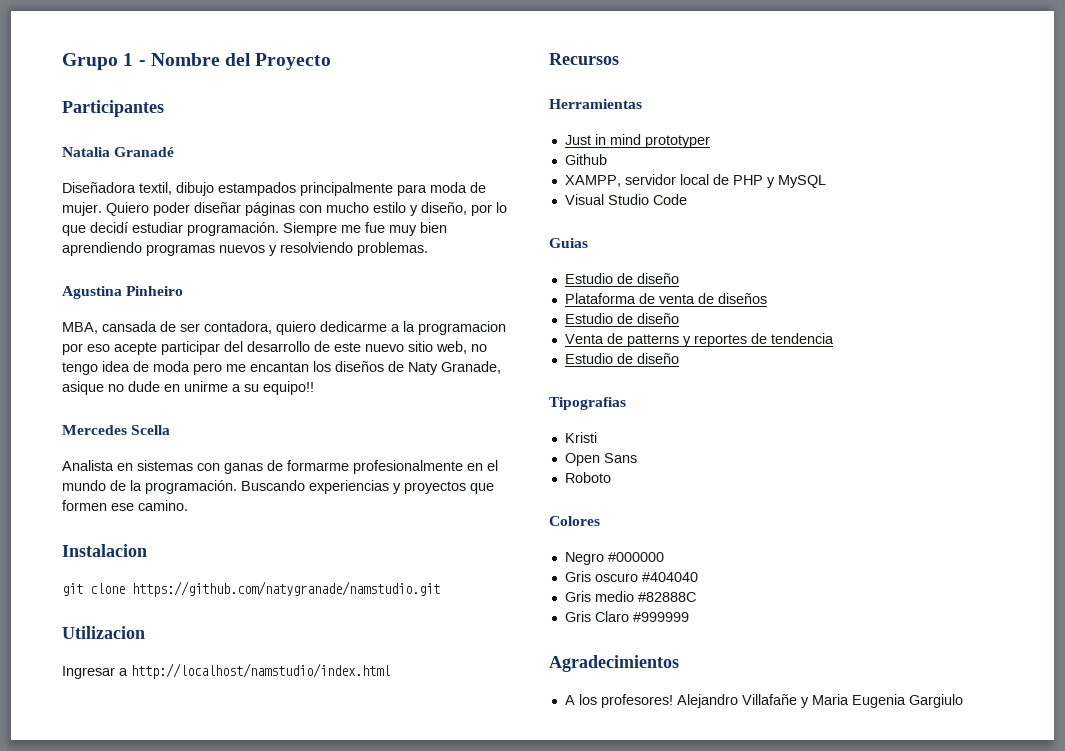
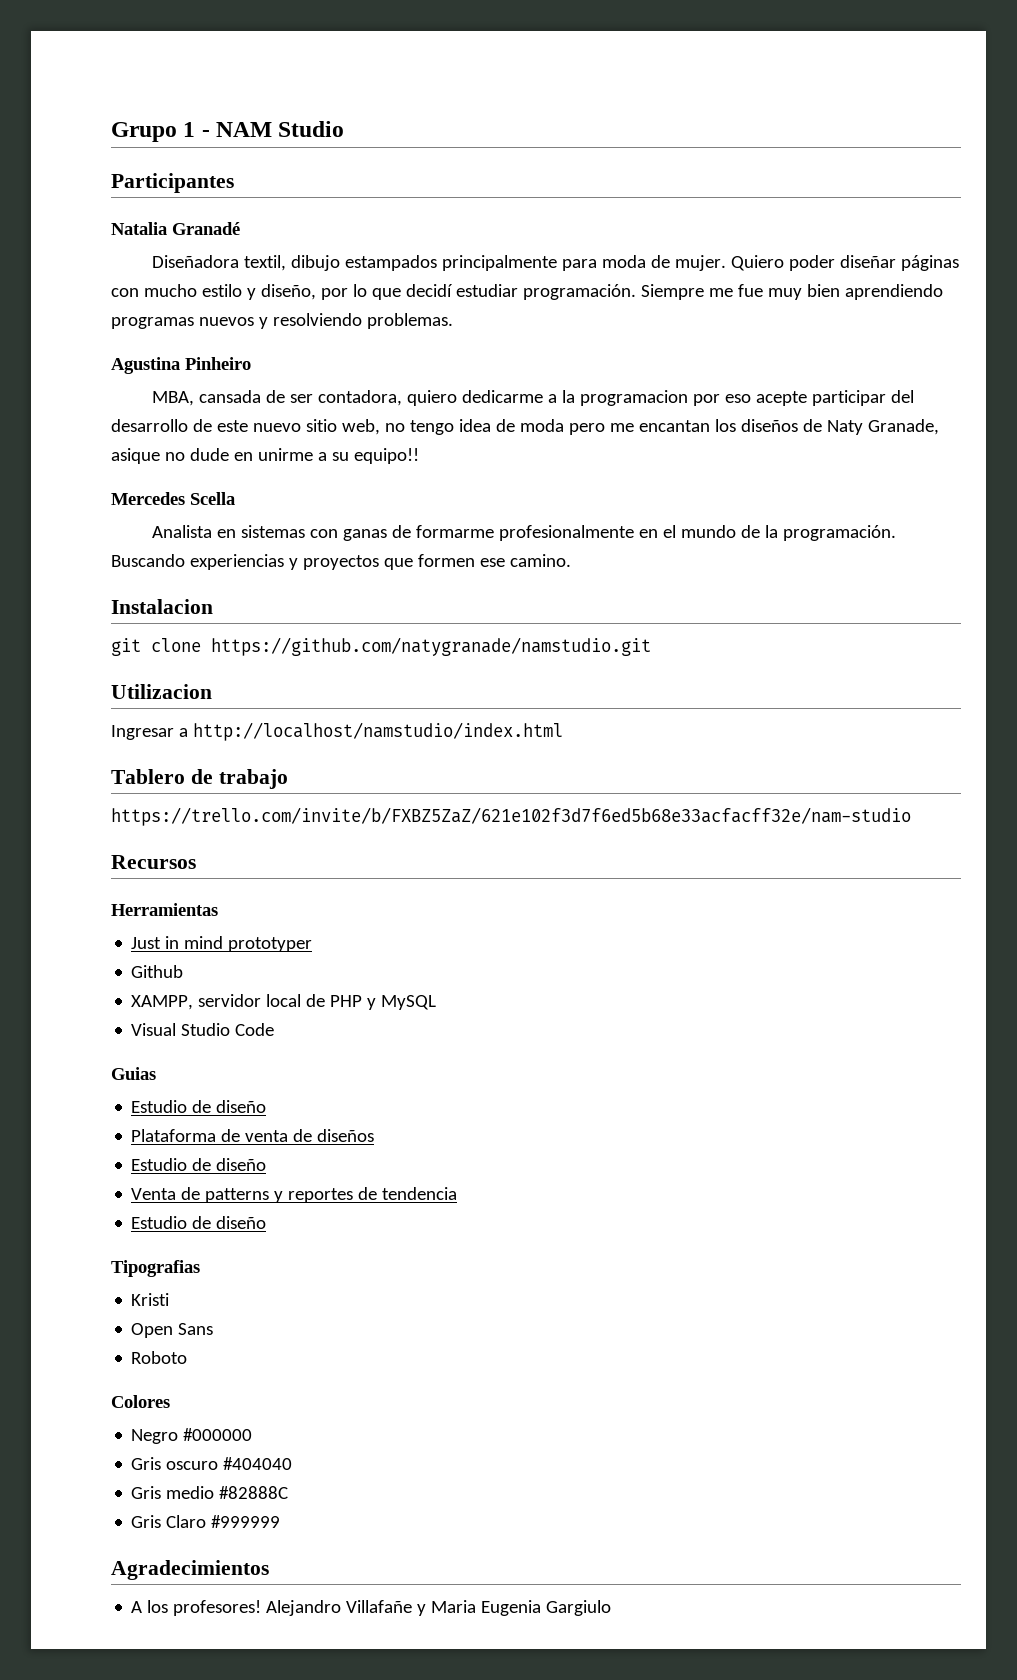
- Grupo 1 - Nombre del Proyecto
+ Grupo 1 - NAM Studio
+ Tablero de trabajo
+ https://trello.com/invite/b/FXBZ5ZaZ/621e102f3d7f6ed5b68e33acfacff32e/nam-studio

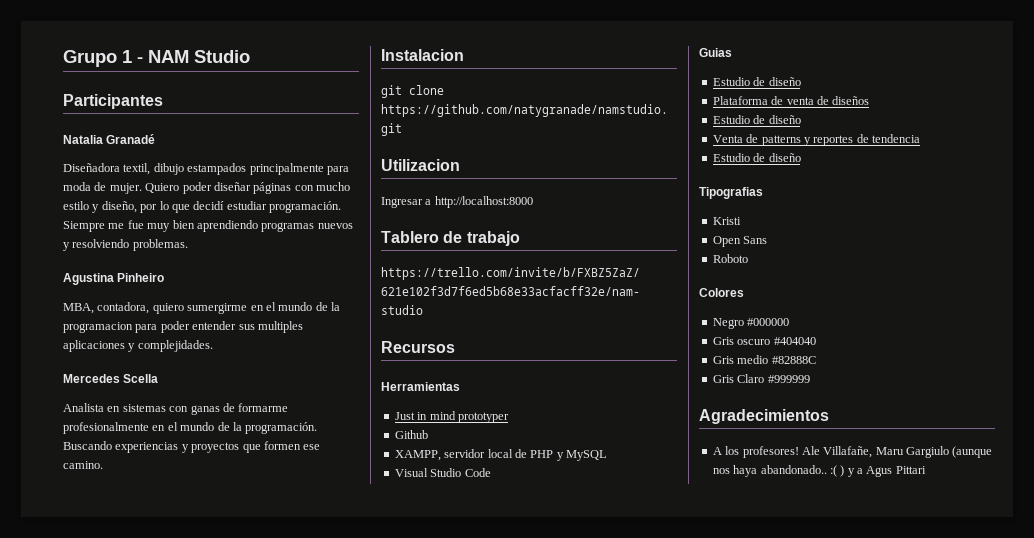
- MBA, cansada de ser contadora, quiero dedicarme a la programacion por eso acepte participar del desarrollo de este nuevo sitio web, no tengo idea de moda pero me encantan los diseños de Naty Granade, asique no dude en unirme a su equipo!!
+ MBA, contadora, quiero sumergirme en el mundo de la programacion para poder entender sus multiples aplicaciones y complejidades.
- Ingresar a http://localhost/namstudio/index.html
+ Ingresar a http://localhost:8000
- Alejandro Villafañe y Maria Eugenia Gargiulo
+ Ale Villafañe, Maru Gargiulo (aunque nos haya abandonado.. :( ) y a Agus Pittari

